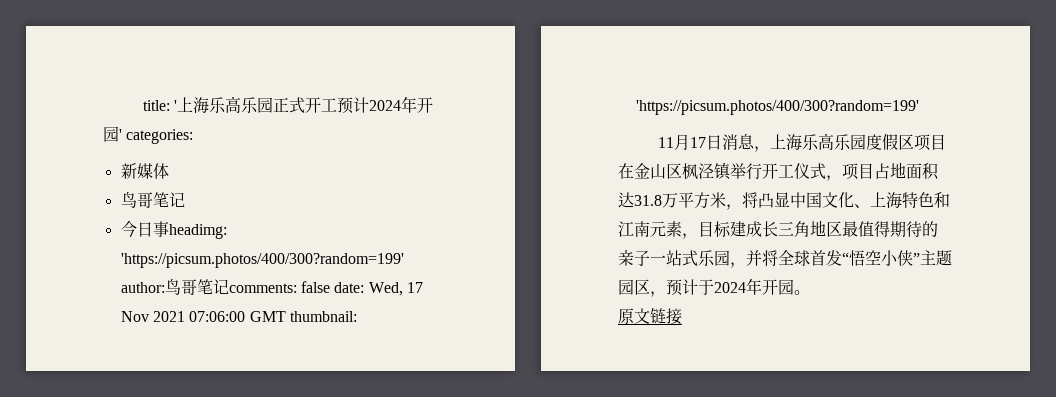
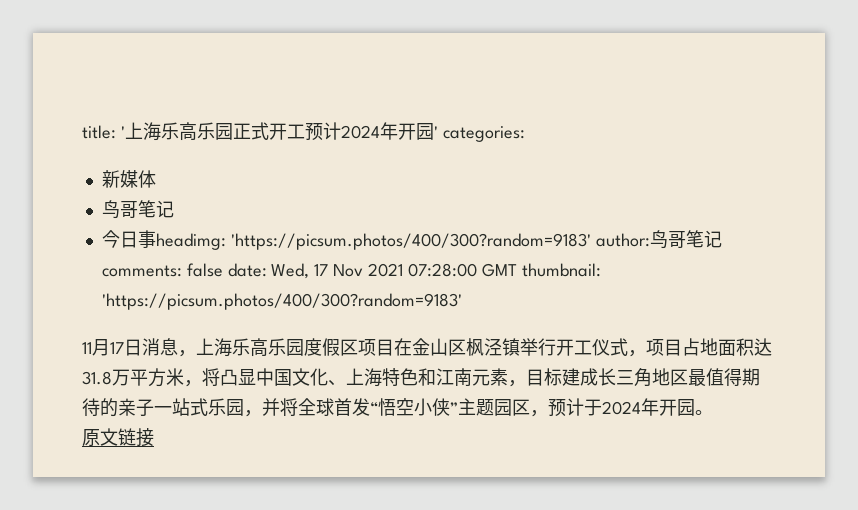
- 今日事headimg: 'https://picsum.photos/400/300?random=199' author:鸟哥笔记comments: false date: Wed, 17 Nov 2021 07:06:00 GMT thumbnail: 'https://picsum.photos/400/300?random=199'
+ 今日事headimg: 'https://picsum.photos/400/300?random=9183' author:鸟哥笔记comments: false date: Wed, 17 Nov 2021 07:28:00 GMT thumbnail: 'https://picsum.photos/400/300?random=9183'

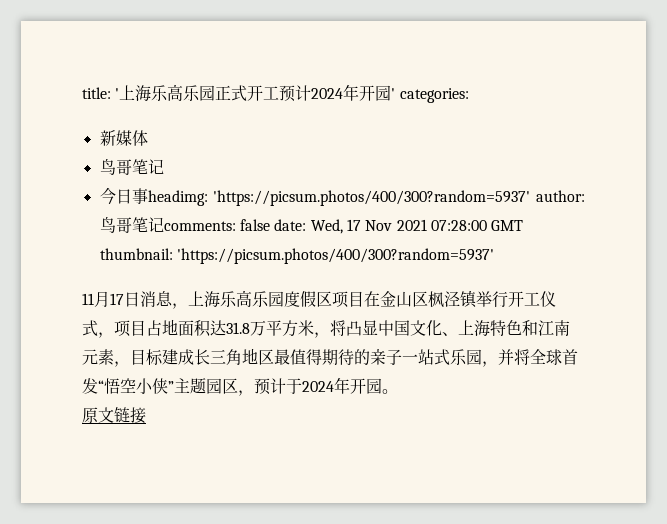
- 今日事headimg: 'https://picsum.photos/400/300?random=9183' author:鸟哥笔记comments: false date: Wed, 17 Nov 2021 07:28:00 GMT thumbnail: 'https://picsum.photos/400/300?random=9183'
+ 今日事headimg: 'https://picsum.photos/400/300?random=5937' author:鸟哥笔记comments: false date: Wed, 17 Nov 2021 07:28:00 GMT thumbnail: 'https://picsum.photos/400/300?random=5937'

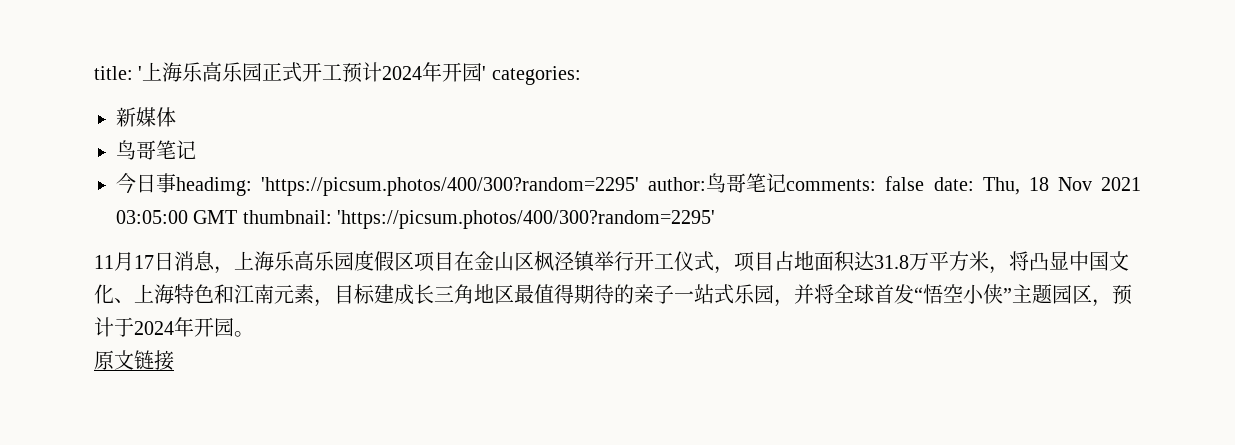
- 今日事headimg: 'https://picsum.photos/400/300?random=5937' author:鸟哥笔记comments: false date: Wed, 17 Nov 2021 07:28:00 GMT thumbnail: 'https://picsum.photos/400/300?random=5937'
+ 今日事headimg: 'https://picsum.photos/400/300?random=2295' author:鸟哥笔记comments: false date: Thu, 18 Nov 2021 03:05:00 GMT thumbnail: 'https://picsum.photos/400/300?random=2295'

